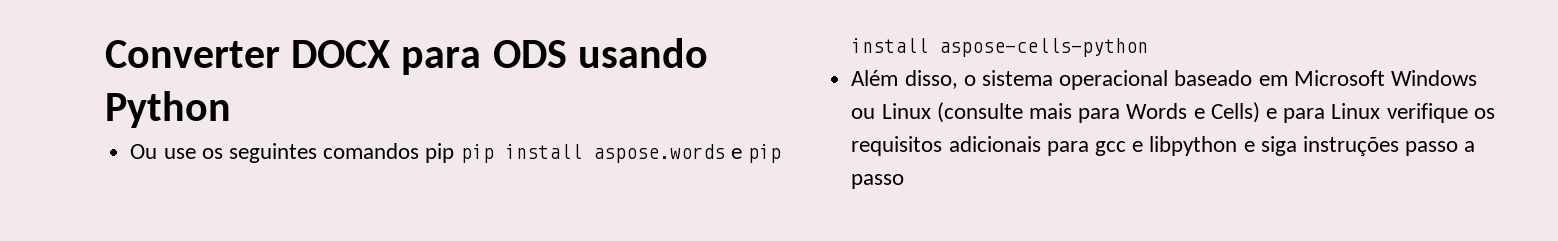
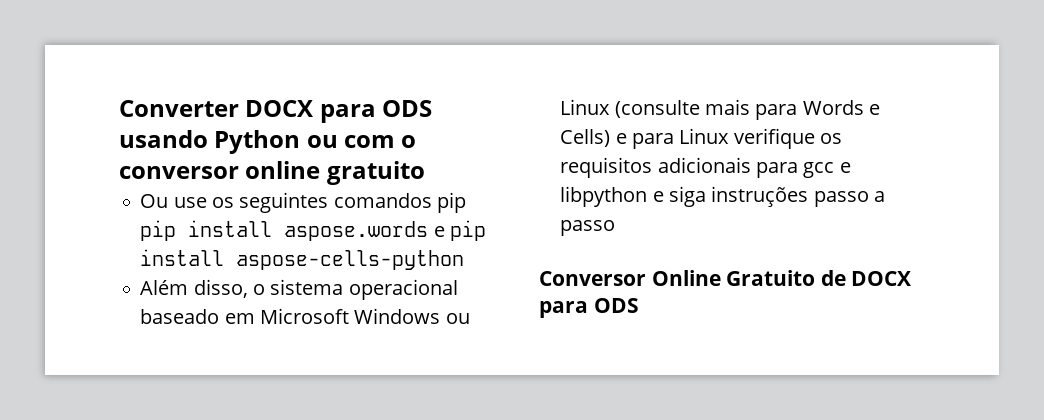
- Converter DOCX para ODS usando Python
+ Converter DOCX para ODS usando Python ou com o conversor online gratuito
+ Conversor Online Gratuito de DOCX para ODS

